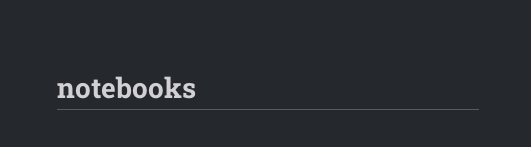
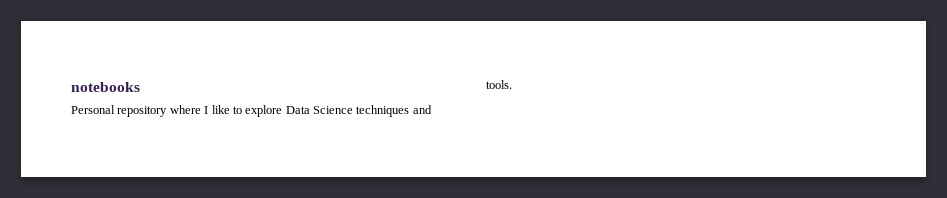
+ Personal repository where I like to explore Data Science techniques and tools.

